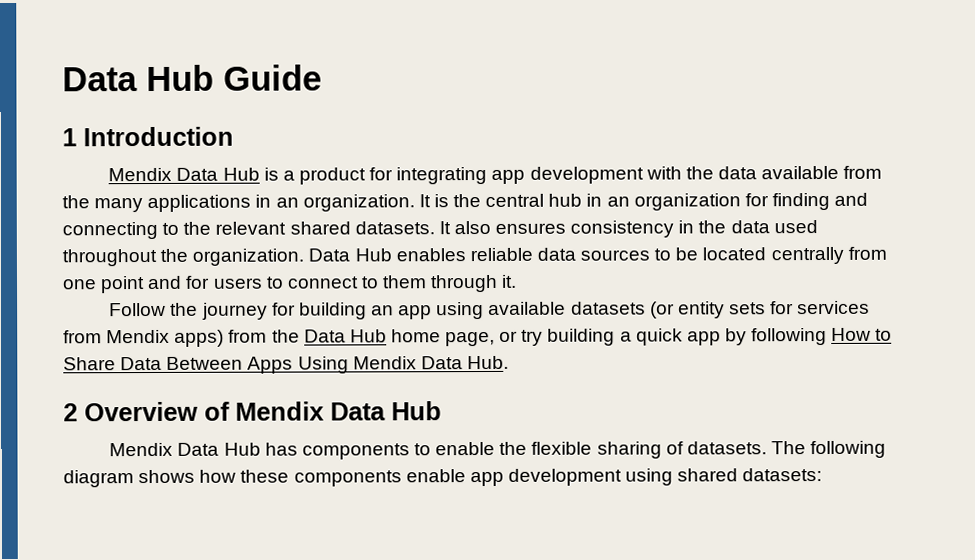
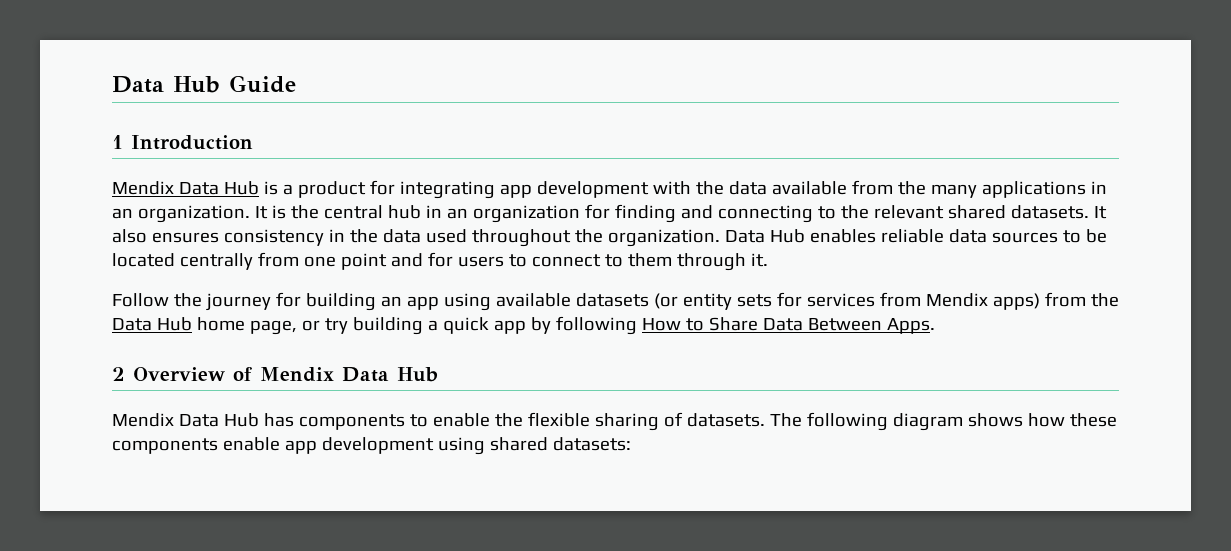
- Follow the journey for building an app using available datasets (or entity sets for services from Mendix apps) from the Data Hub home page, or try building a quick app by following How to Share Data Between Apps Using Mendix Data Hub.
+ Follow the journey for building an app using available datasets (or entity sets for services from Mendix apps) from the Data Hub home page, or try building a quick app by following How to Share Data Between Apps.

